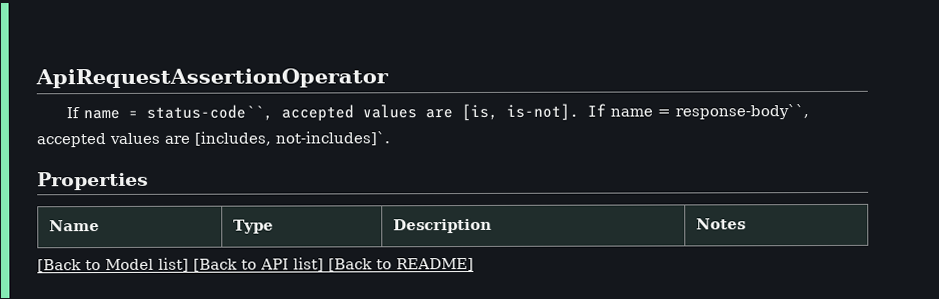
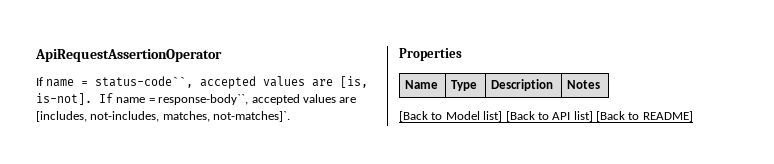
- If name = response-body``, accepted values are [includes, not-includes]`.
+ If name = response-body``, accepted values are [includes, not-includes, matches, not-matches]`.

